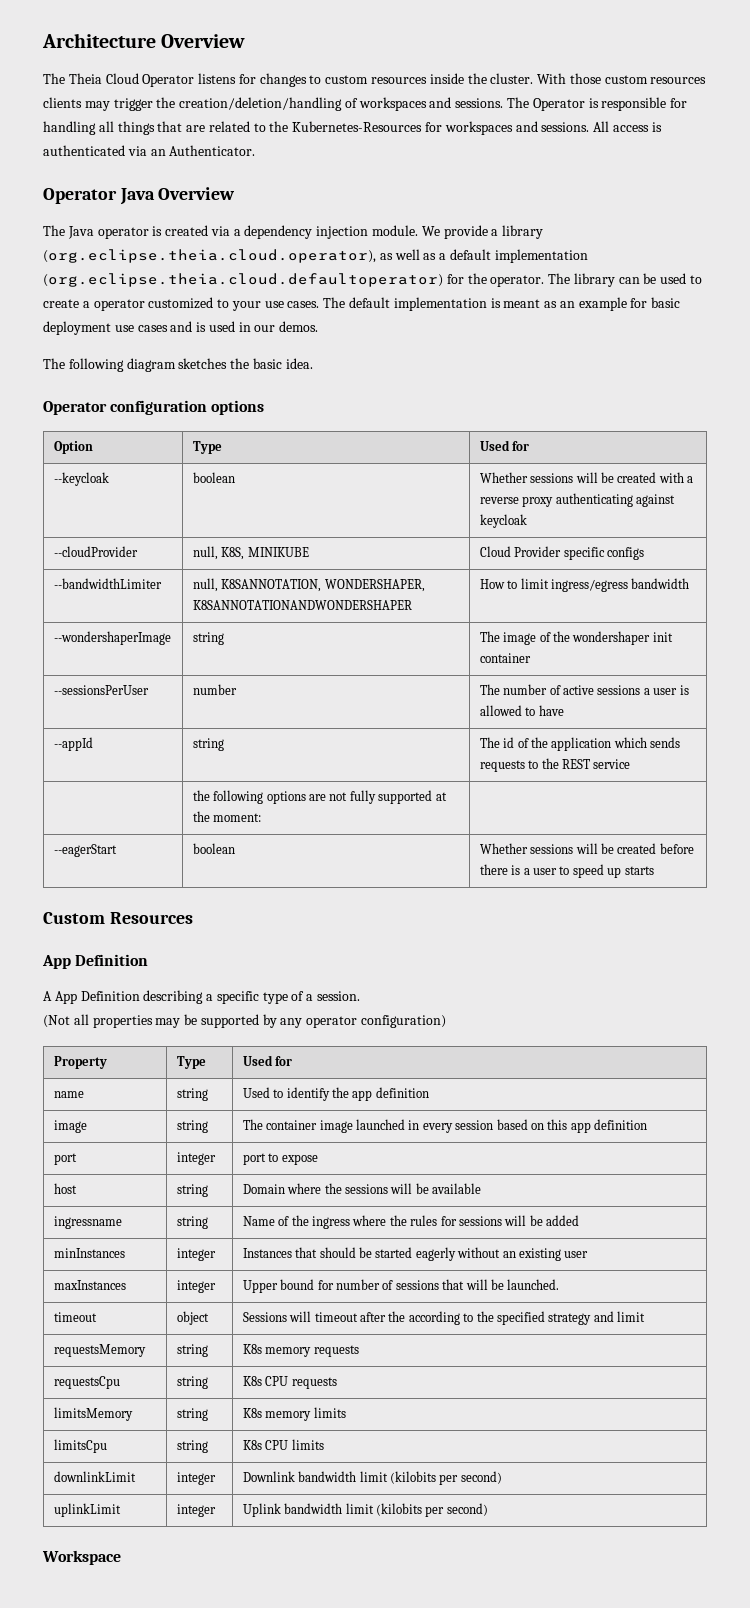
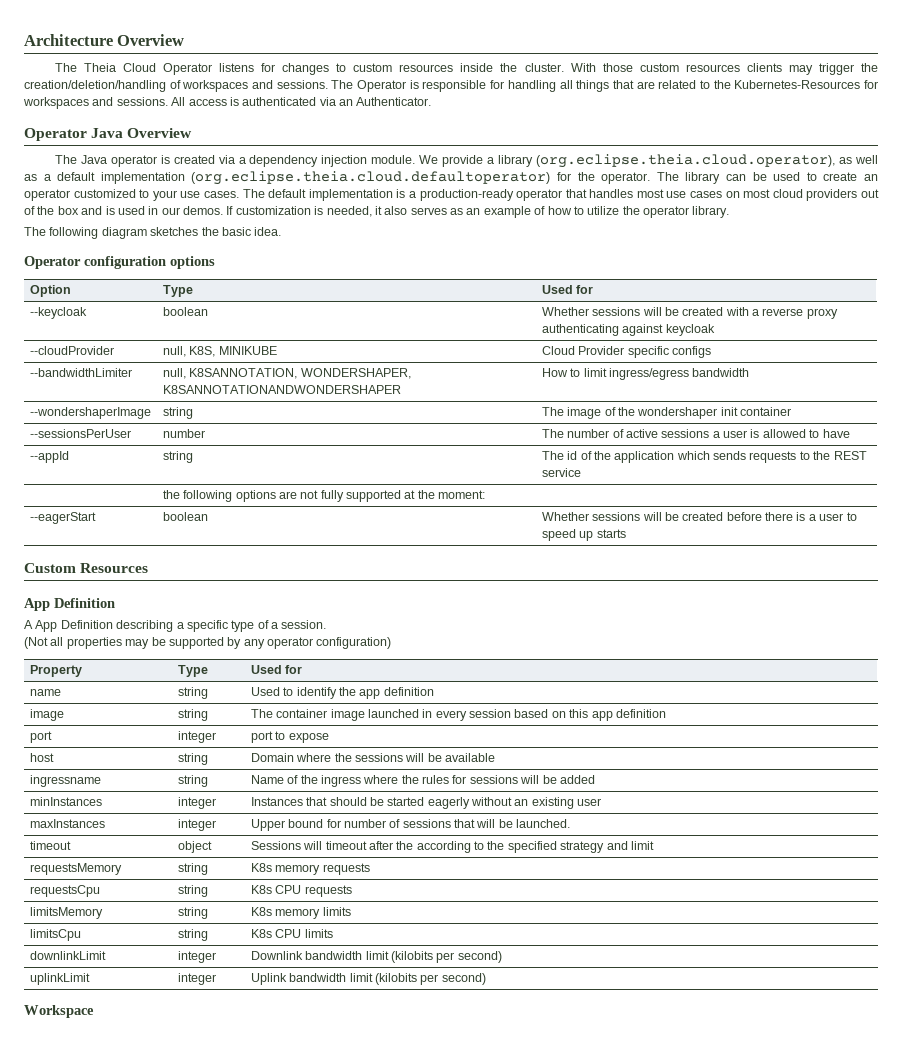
- The library can be used to create a operator customized to your use cases.
+ The library can be used to create an operator customized to your use cases.
- The default implementation is meant as an example for basic deployment use cases and is used in our demos.
+ The default implementation is a production-ready operator that handles most use cases on most cloud providers out of the box and is used in our demos. If customization is needed, it also serves as an example of how to utilize the operator library.

